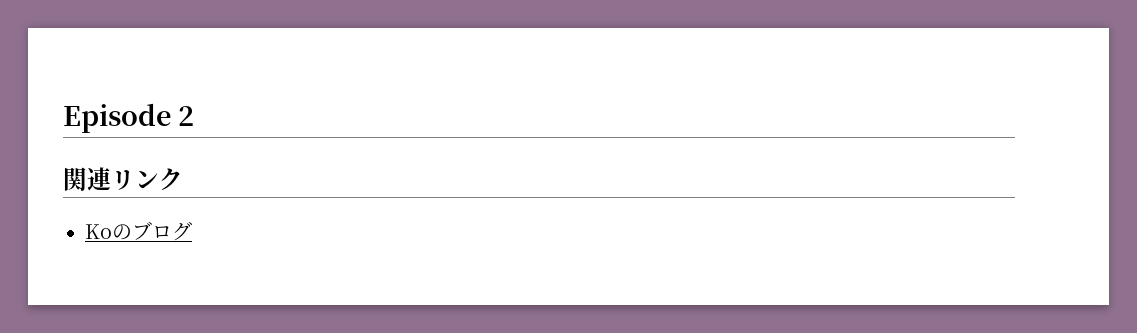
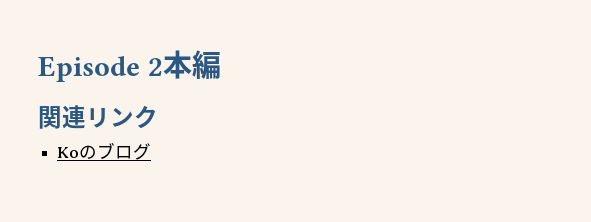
- Episode 2
+ Episode 2本編

